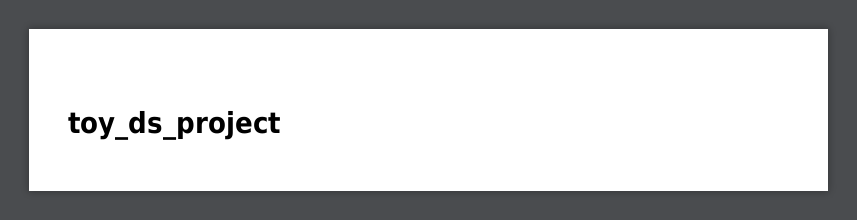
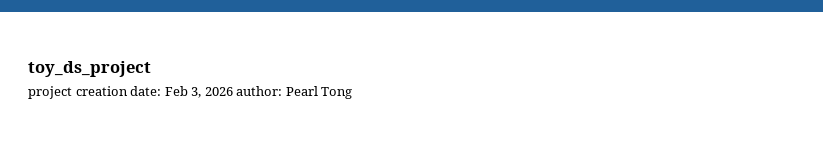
+ project creation date: Feb 3, 2026 author: Pearl Tong

